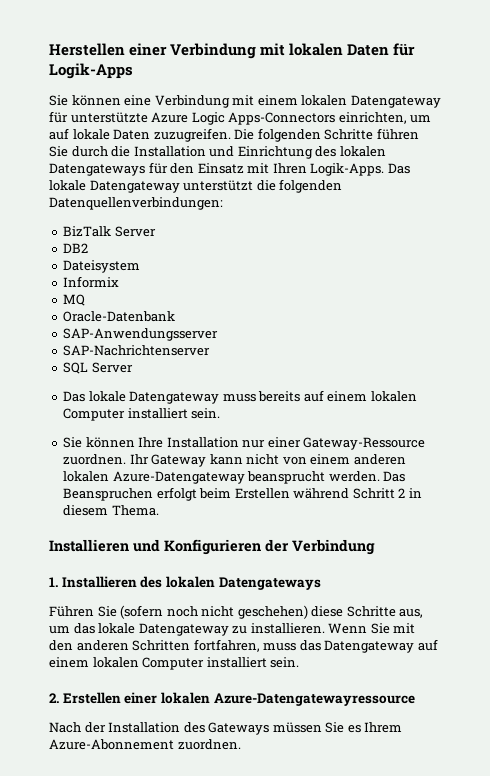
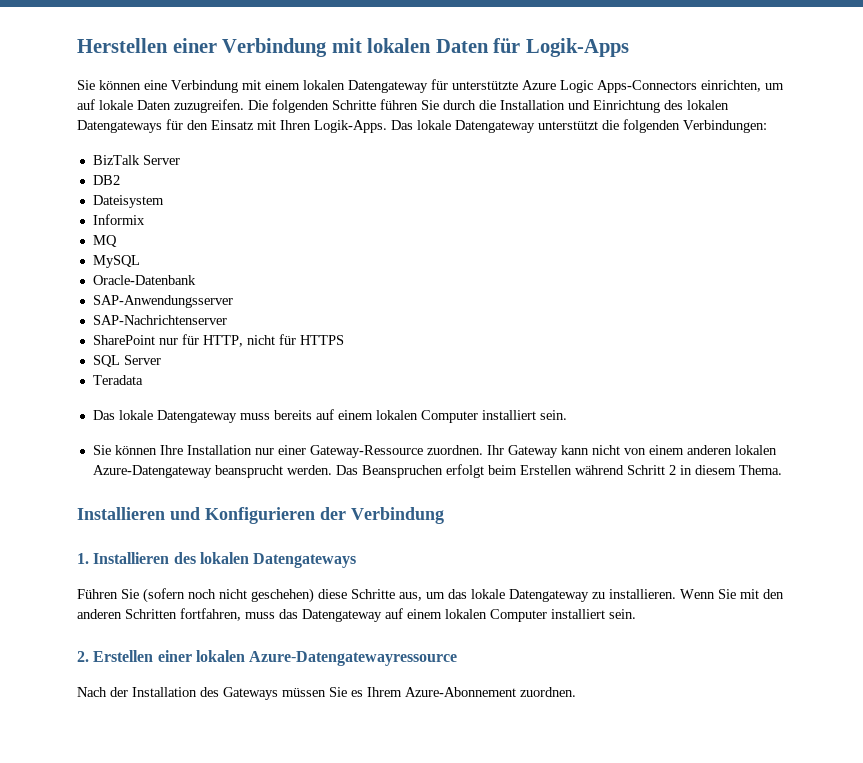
- Das lokale Datengateway unterstützt die folgenden Datenquellenverbindungen:
+ Das lokale Datengateway unterstützt die folgenden Verbindungen:
+ MySQL
+ SharePoint nur für HTTP, nicht für HTTPS
+ Teradata

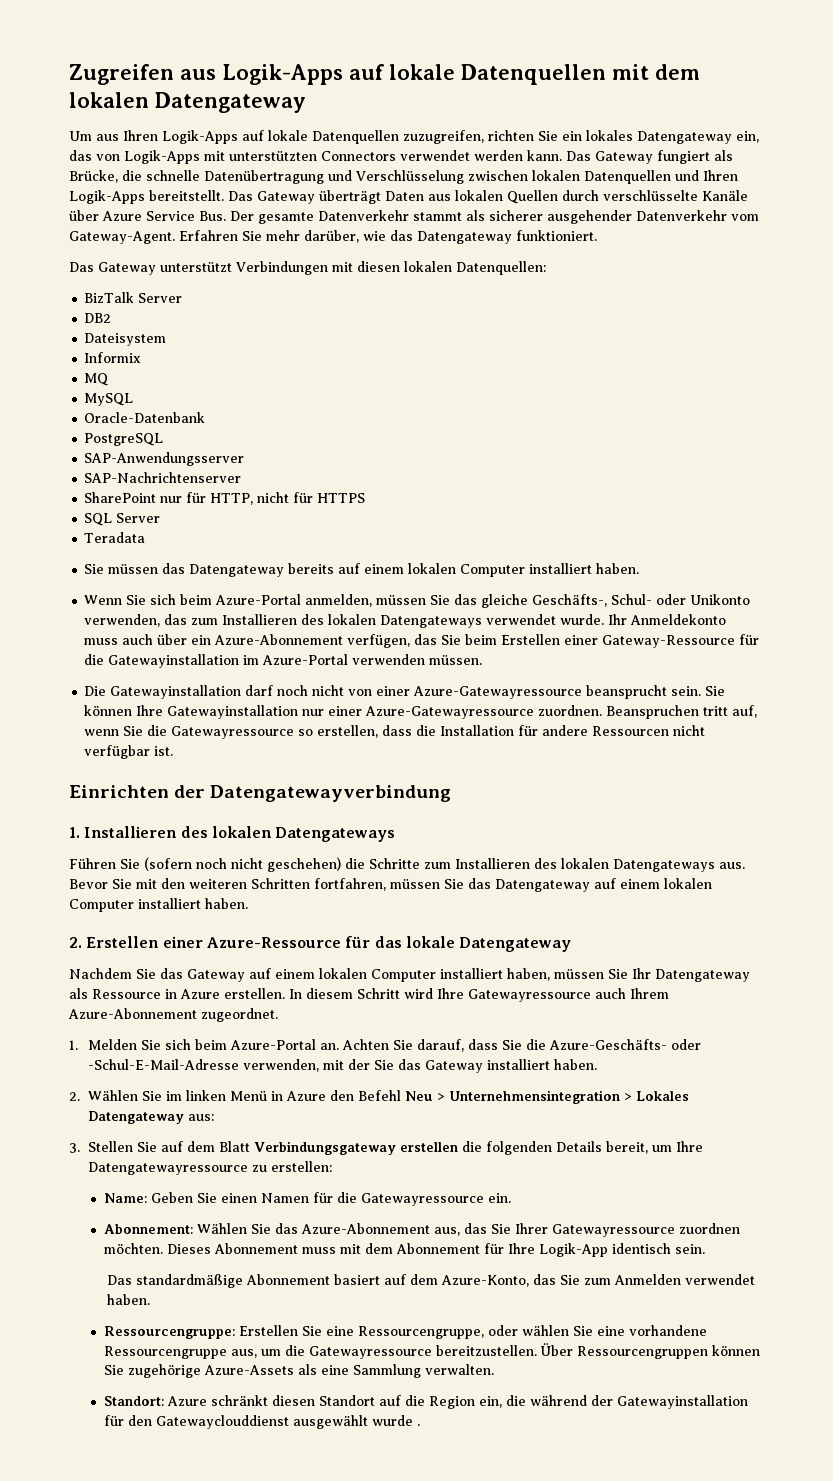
- Herstellen einer Verbindung mit lokalen Daten für Logik-Apps
- Sie können eine Verbindung mit einem lokalen Datengateway für unterstützte Azure Logic Apps-Connectors einrichten, um auf lokale Daten zuzugreifen. Die folgenden Schritte führen Sie durch die Installation und Einrichtung des lokalen Datengateways für den Einsatz mit Ihren Logik-Apps. Das lokale Datengateway unterstützt die folgenden Verbindungen:
+ Zugreifen aus Logik-Apps auf lokale Datenquellen mit dem lokalen Datengateway
+ Um aus Ihren Logik-Apps auf lokale Datenquellen zuzugreifen, richten Sie ein lokales Datengateway ein, das von Logik-Apps mit unterstützten Connectors verwendet werden kann. Das Gateway fungiert als Brücke, die schnelle Datenübertragung und Verschlüsselung zwischen lokalen Datenquellen und Ihren Logik-Apps bereitstellt. Das Gateway überträgt Daten aus lokalen Quellen durch verschlüsselte Kanäle über Azure Service Bus. Der gesamte Datenverkehr stammt als sicherer ausgehender Datenverkehr vom Gateway-Agent. Erfahren Sie mehr darüber, wie das Datengateway funktioniert.
+ Das Gateway unterstützt Verbindungen mit diesen lokalen Datenquellen:
+ PostgreSQL
- Das lokale Datengateway muss bereits auf einem lokalen Computer installiert sein.
- Sie können Ihre Installation nur einer Gateway-Ressource zuordnen. Ihr Gateway kann nicht von einem anderen lokalen Azure-Datengateway beansprucht werden. Das Beanspruchen erfolgt beim Erstellen während Schritt 2 in diesem Thema.
- Installieren und Konfigurieren der Verbindung
+ Sie müssen das Datengateway bereits auf einem lokalen Computer installiert haben.
+ Wenn Sie sich beim Azure-Portal anmelden, müssen Sie das gleiche Geschäfts-, Schul- oder Unikonto verwenden, das zum Installieren des lokalen Datengateways verwendet wurde. Ihr Anmeldekonto muss auch über ein Azure-Abonnement verfügen, das Sie beim Erstellen einer Gateway-Ressource für die Gatewayinstallation im Azure-Portal verwenden müssen.
+ Die Gatewayinstallation darf noch nicht von einer Azure-Gatewayressource beansprucht sein. Sie können Ihre Gatewayinstallation nur einer Azure-Gatewayressource zuordnen. Beanspruchen tritt auf, wenn Sie die Gatewayressource so erstellen, dass die Installation für andere Ressourcen nicht verfügbar ist.
+ Einrichten der Datengatewayverbindung
- Führen Sie (sofern noch nicht geschehen) diese Schritte aus, um das lokale Datengateway zu installieren. Wenn Sie mit den anderen Schritten fortfahren, muss das Datengateway auf einem lokalen Computer installiert sein.
+ Führen Sie (sofern noch nicht geschehen) die Schritte zum Installieren des lokalen Datengateways aus. Bevor Sie mit den weiteren Schritten fortfahren, müssen Sie das Datengateway auf einem lokalen Computer installiert haben.
- 2. Erstellen einer lokalen Azure-Datengatewayressource
- Nach der Installation des Gateways müssen Sie es Ihrem Azure-Abonnement zuordnen.
+ 2. Erstellen einer Azure-Ressource für das lokale Datengateway
+ Nachdem Sie das Gateway auf einem lokalen Computer installiert haben, müssen Sie Ihr Datengateway als Ressource in Azure erstellen. In diesem Schritt wird Ihre Gatewayressource auch Ihrem Azure-Abonnement zugeordnet.
+ 1. Melden Sie sich beim Azure-Portal an. Achten Sie darauf, dass Sie die Azure-Geschäfts- oder -Schul-E-Mail-Adresse verwenden, mit der Sie das Gateway installiert haben.
+ 2. Wählen Sie im linken Menü in Azure den Befehl Neu > Unternehmensintegration > Lokales Datengateway aus:
+ 3. Stellen Sie auf dem Blatt Verbindungsgateway erstellen die folgenden Details bereit, um Ihre Datengatewayressource zu erstellen:
+ Name: Geben Sie einen Namen für die Gatewayressource ein.
+ Abonnement: Wählen Sie das Azure-Abonnement aus, das Sie Ihrer Gatewayressource zuordnen möchten. Dieses Abonnement muss mit dem Abonnement für Ihre Logik-App identisch sein.
+ Das standardmäßige Abonnement basiert auf dem Azure-Konto, das Sie zum Anmelden verwendet haben.
+ Ressourcengruppe: Erstellen Sie eine Ressourcengruppe, oder wählen Sie eine vorhandene Ressourcengruppe aus, um die Gatewayressource bereitzustellen. Über Ressourcengruppen können Sie zugehörige Azure-Assets als eine Sammlung verwalten.
+ Standort: Azure schränkt diesen Standort auf die Region ein, die während der Gatewayinstallation für den Gatewayclouddienst ausgewählt wurde .

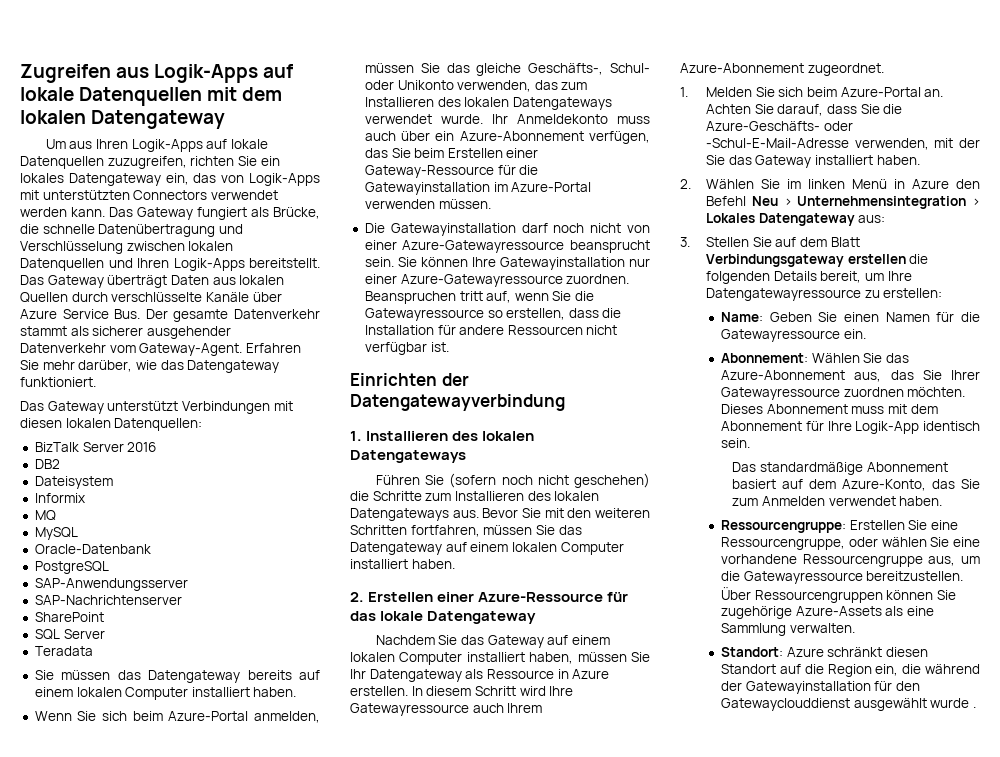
- BizTalk Server
+ BizTalk Server 2016
- SharePoint nur für HTTP, nicht für HTTPS
+ SharePoint

